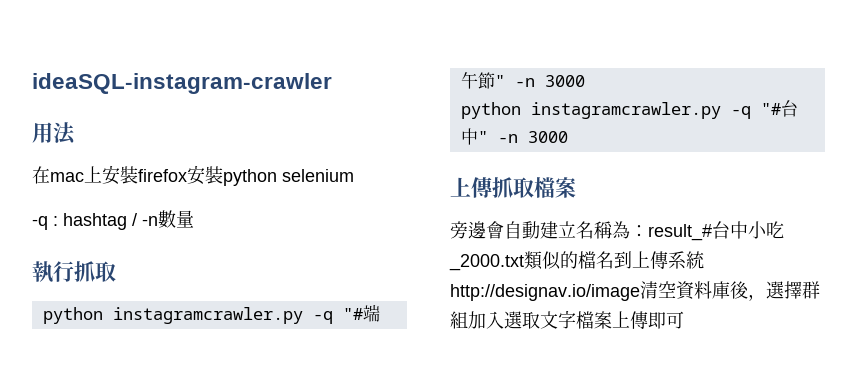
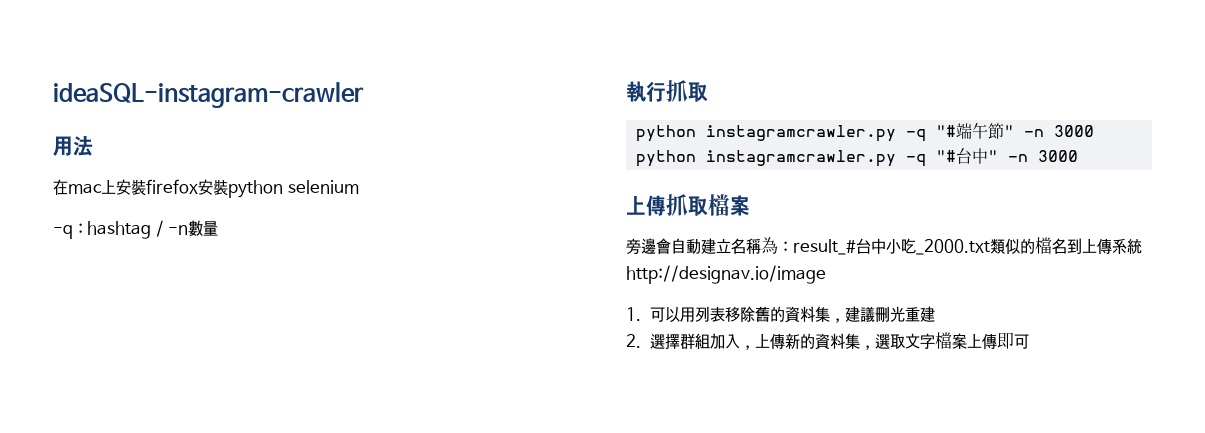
- 旁邊會自動建立名稱為：result_#台中小吃_2000.txt類似的檔名到上傳系統http://designav.io/image清空資料庫後，選擇群組加入選取文字檔案上傳即可
+ 旁邊會自動建立名稱為：result_#台中小吃_2000.txt類似的檔名到上傳系統http://designav.io/image
+ 1.可以用列表移除舊的資料集，建議刪光重建
+ 2.選擇群組加入，上傳新的資料集，選取文字檔案上傳即可

